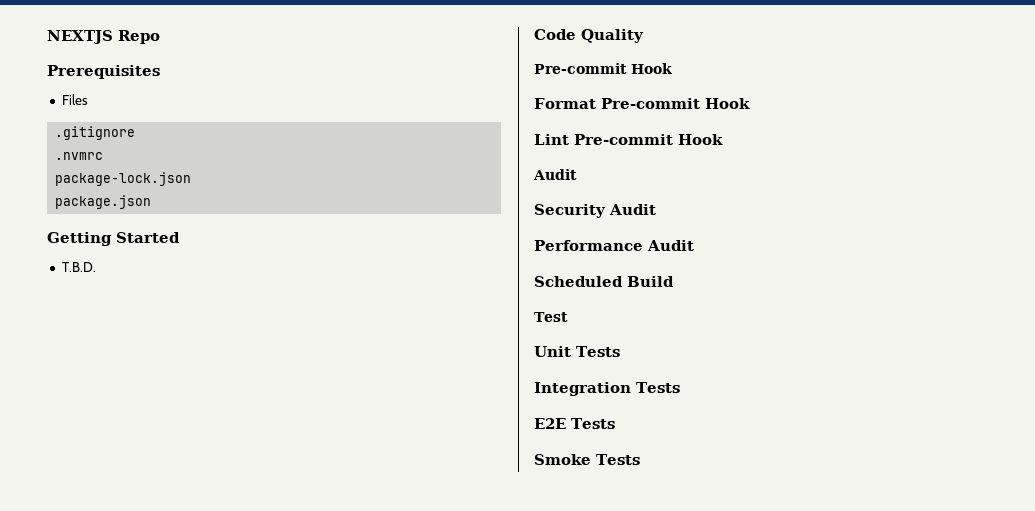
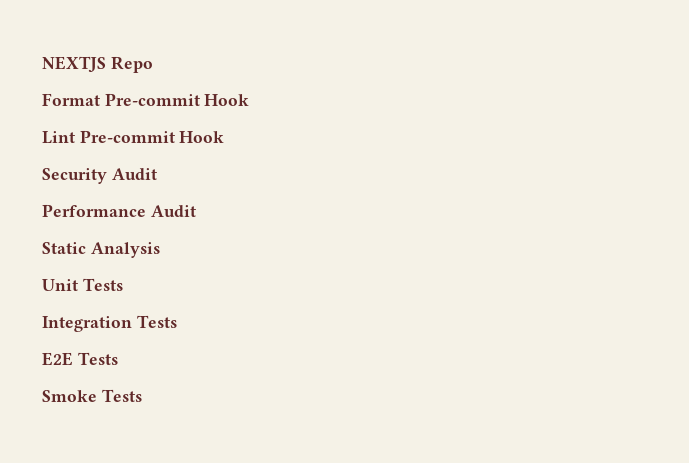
- Prerequisites
- Files
- .gitignore
- .nvmrc
- package-lock.json
- package.json
- Getting Started
- T.B.D.
- Code Quality
- Pre-commit Hook
  Lint Pre-commit Hook
- Audit
- Scheduled Build
- Test
+ Static Analysis

